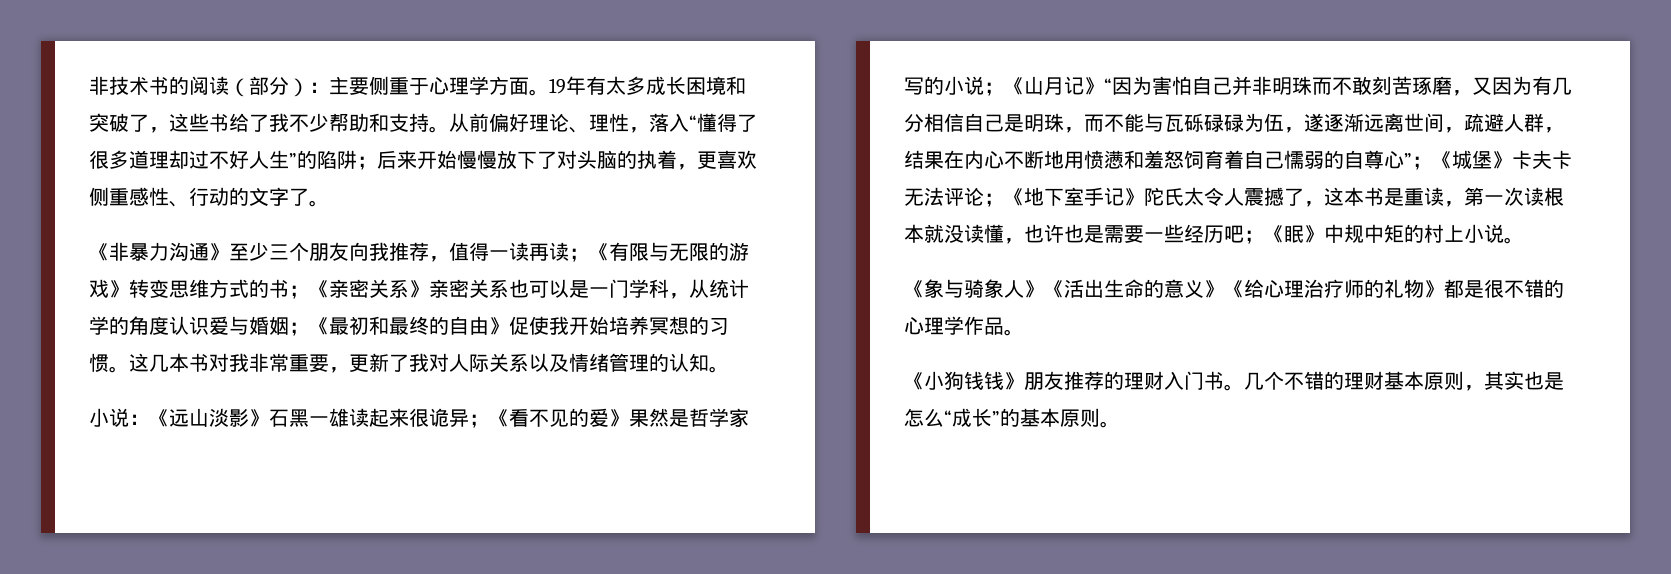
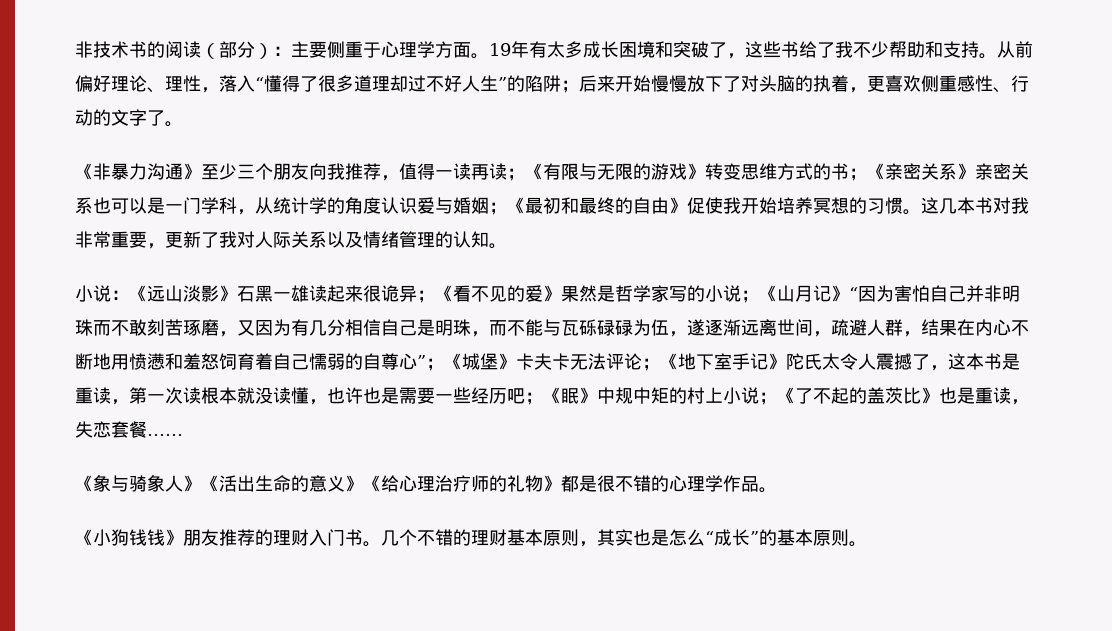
- 《眠》中规中矩的村上小说。
+ 《眠》中规中矩的村上小说；《了不起的盖茨比》也是重读，失恋套餐……

